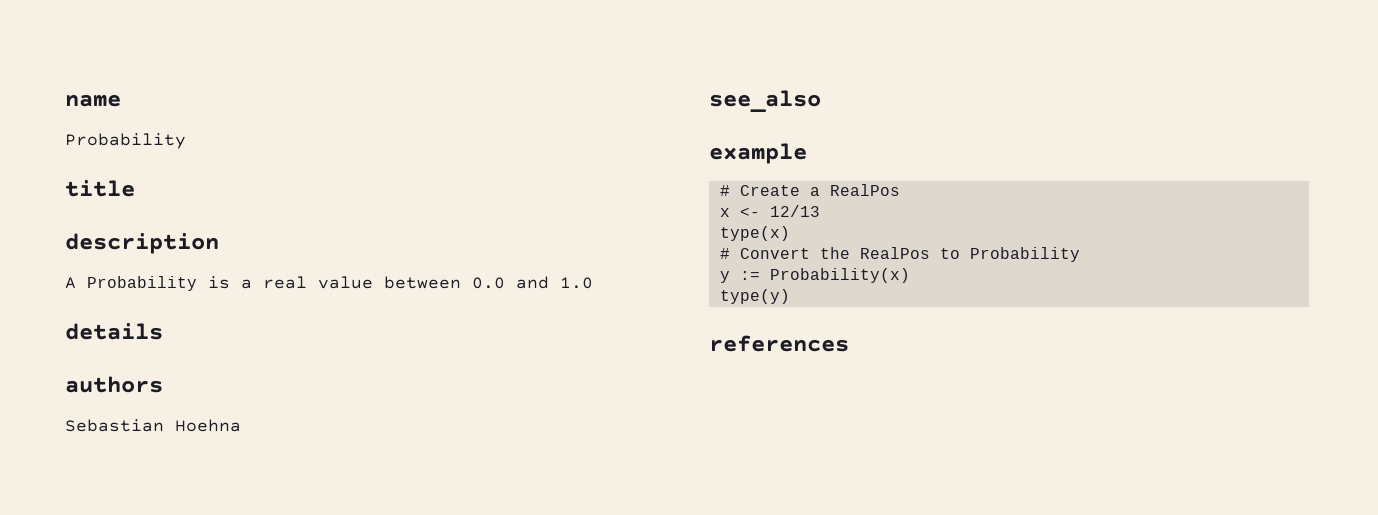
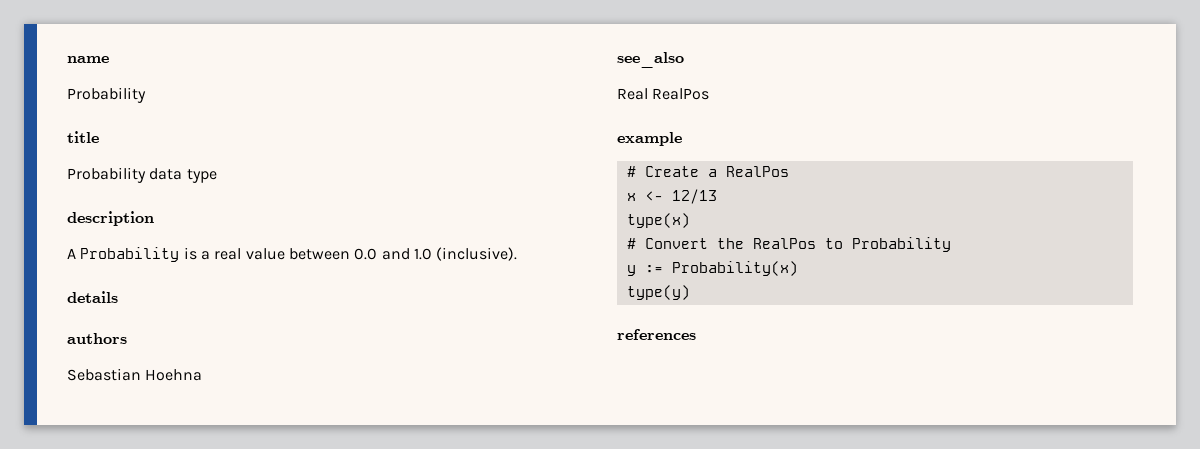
+ Probability data type
- A Probability is a real value between 0.0 and 1.0
+ A Probability is a real value between 0.0 and 1.0 (inclusive).
+ Real RealPos

